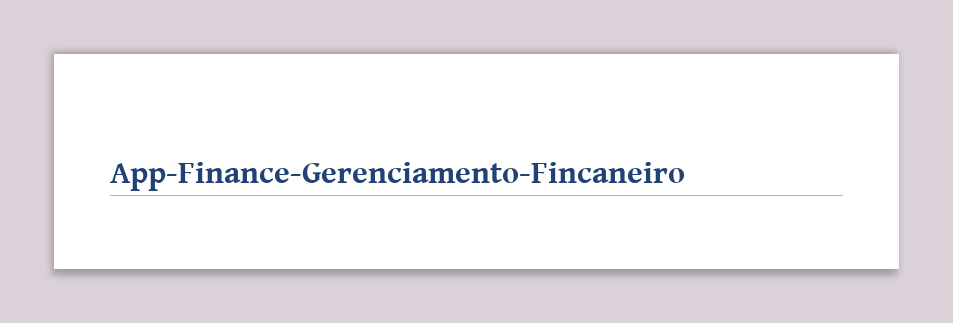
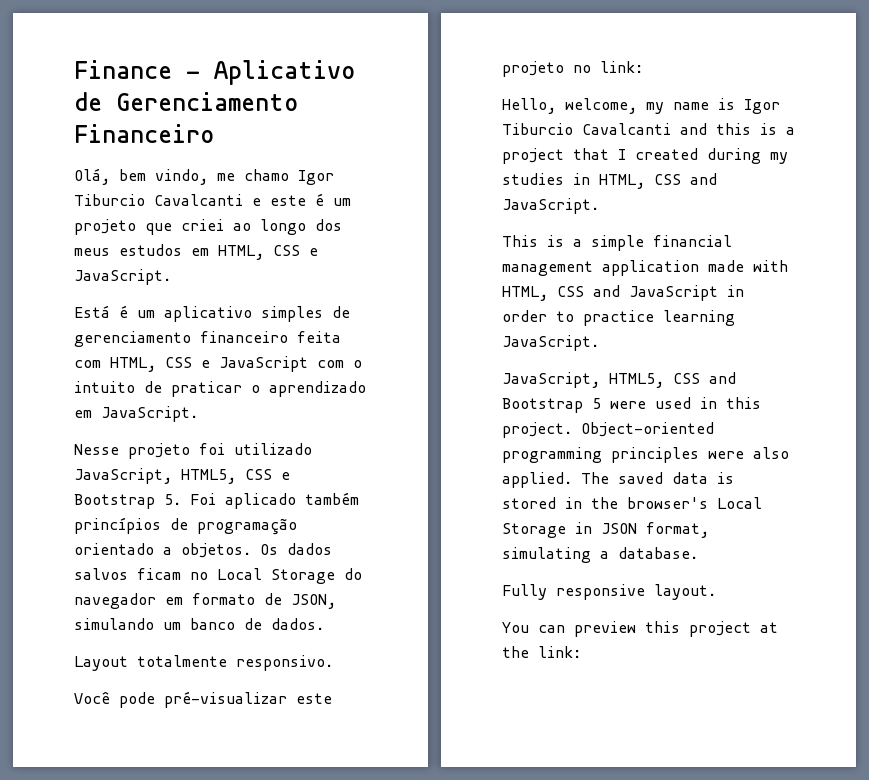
- App-Finance-Gerenciamento-Fincaneiro
+ Finance - Aplicativo de Gerenciamento Financeiro
+ Olá, bem vindo, me chamo Igor Tiburcio Cavalcanti e este é um projeto que criei ao longo dos meus estudos em HTML, CSS e JavaScript.
+ Está é um aplicativo simples de gerenciamento financeiro feita com HTML, CSS e JavaScript com o intuito de praticar o aprendizado em JavaScript.
+ Nesse projeto foi utilizado JavaScript, HTML5, CSS e Bootstrap 5. Foi aplicado também princípios de programação orientado a objetos. Os dados salvos ficam no Local Storage do navegador em formato de JSON, simulando um banco de dados.
+ Layout totalmente responsivo.
+ Você pode pré-visualizar este projeto no link:
+ Hello, welcome, my name is Igor Tiburcio Cavalcanti and this is a project that I created during my studies in HTML, CSS and JavaScript.
+ This is a simple financial management application made with HTML, CSS and JavaScript in order to practice learning JavaScript.
+ JavaScript, HTML5, CSS and Bootstrap 5 were used in this project. Object-oriented programming principles were also applied. The saved data is stored in the browser's Local Storage in JSON format, simulating a database.
+ Fully responsive layout.
+ You can preview this project at the link:

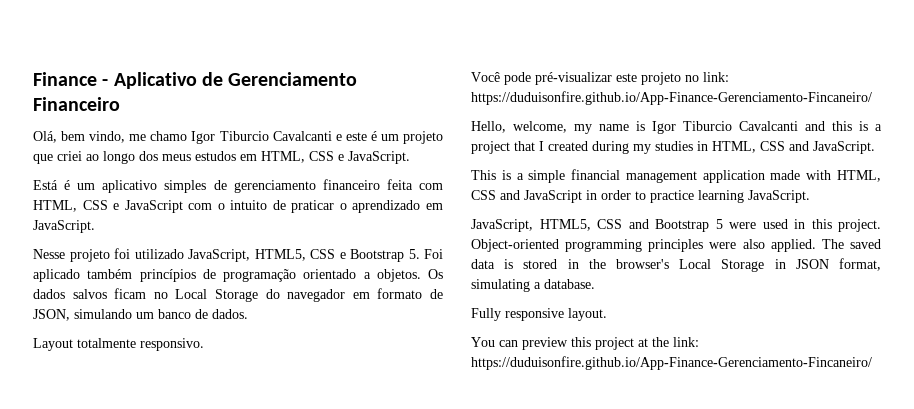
- Você pode pré-visualizar este projeto no link:
+ Você pode pré-visualizar este projeto no link: https://duduisonfire.github.io/App-Finance-Gerenciamento-Fincaneiro/
- You can preview this project at the link:
+ You can preview this project at the link: https://duduisonfire.github.io/App-Finance-Gerenciamento-Fincaneiro/

